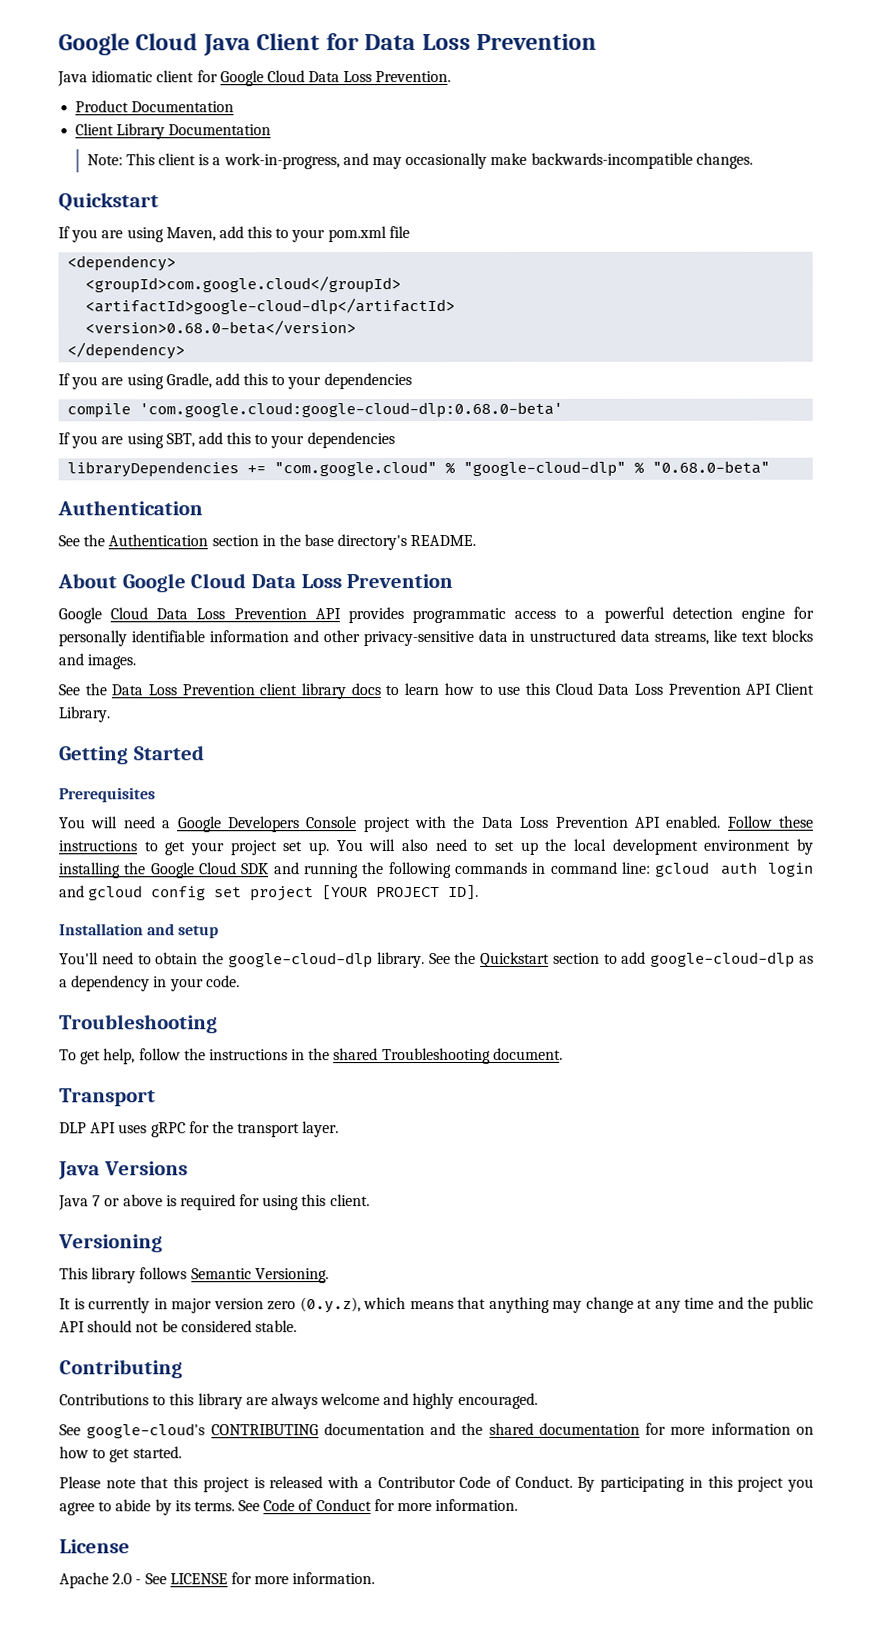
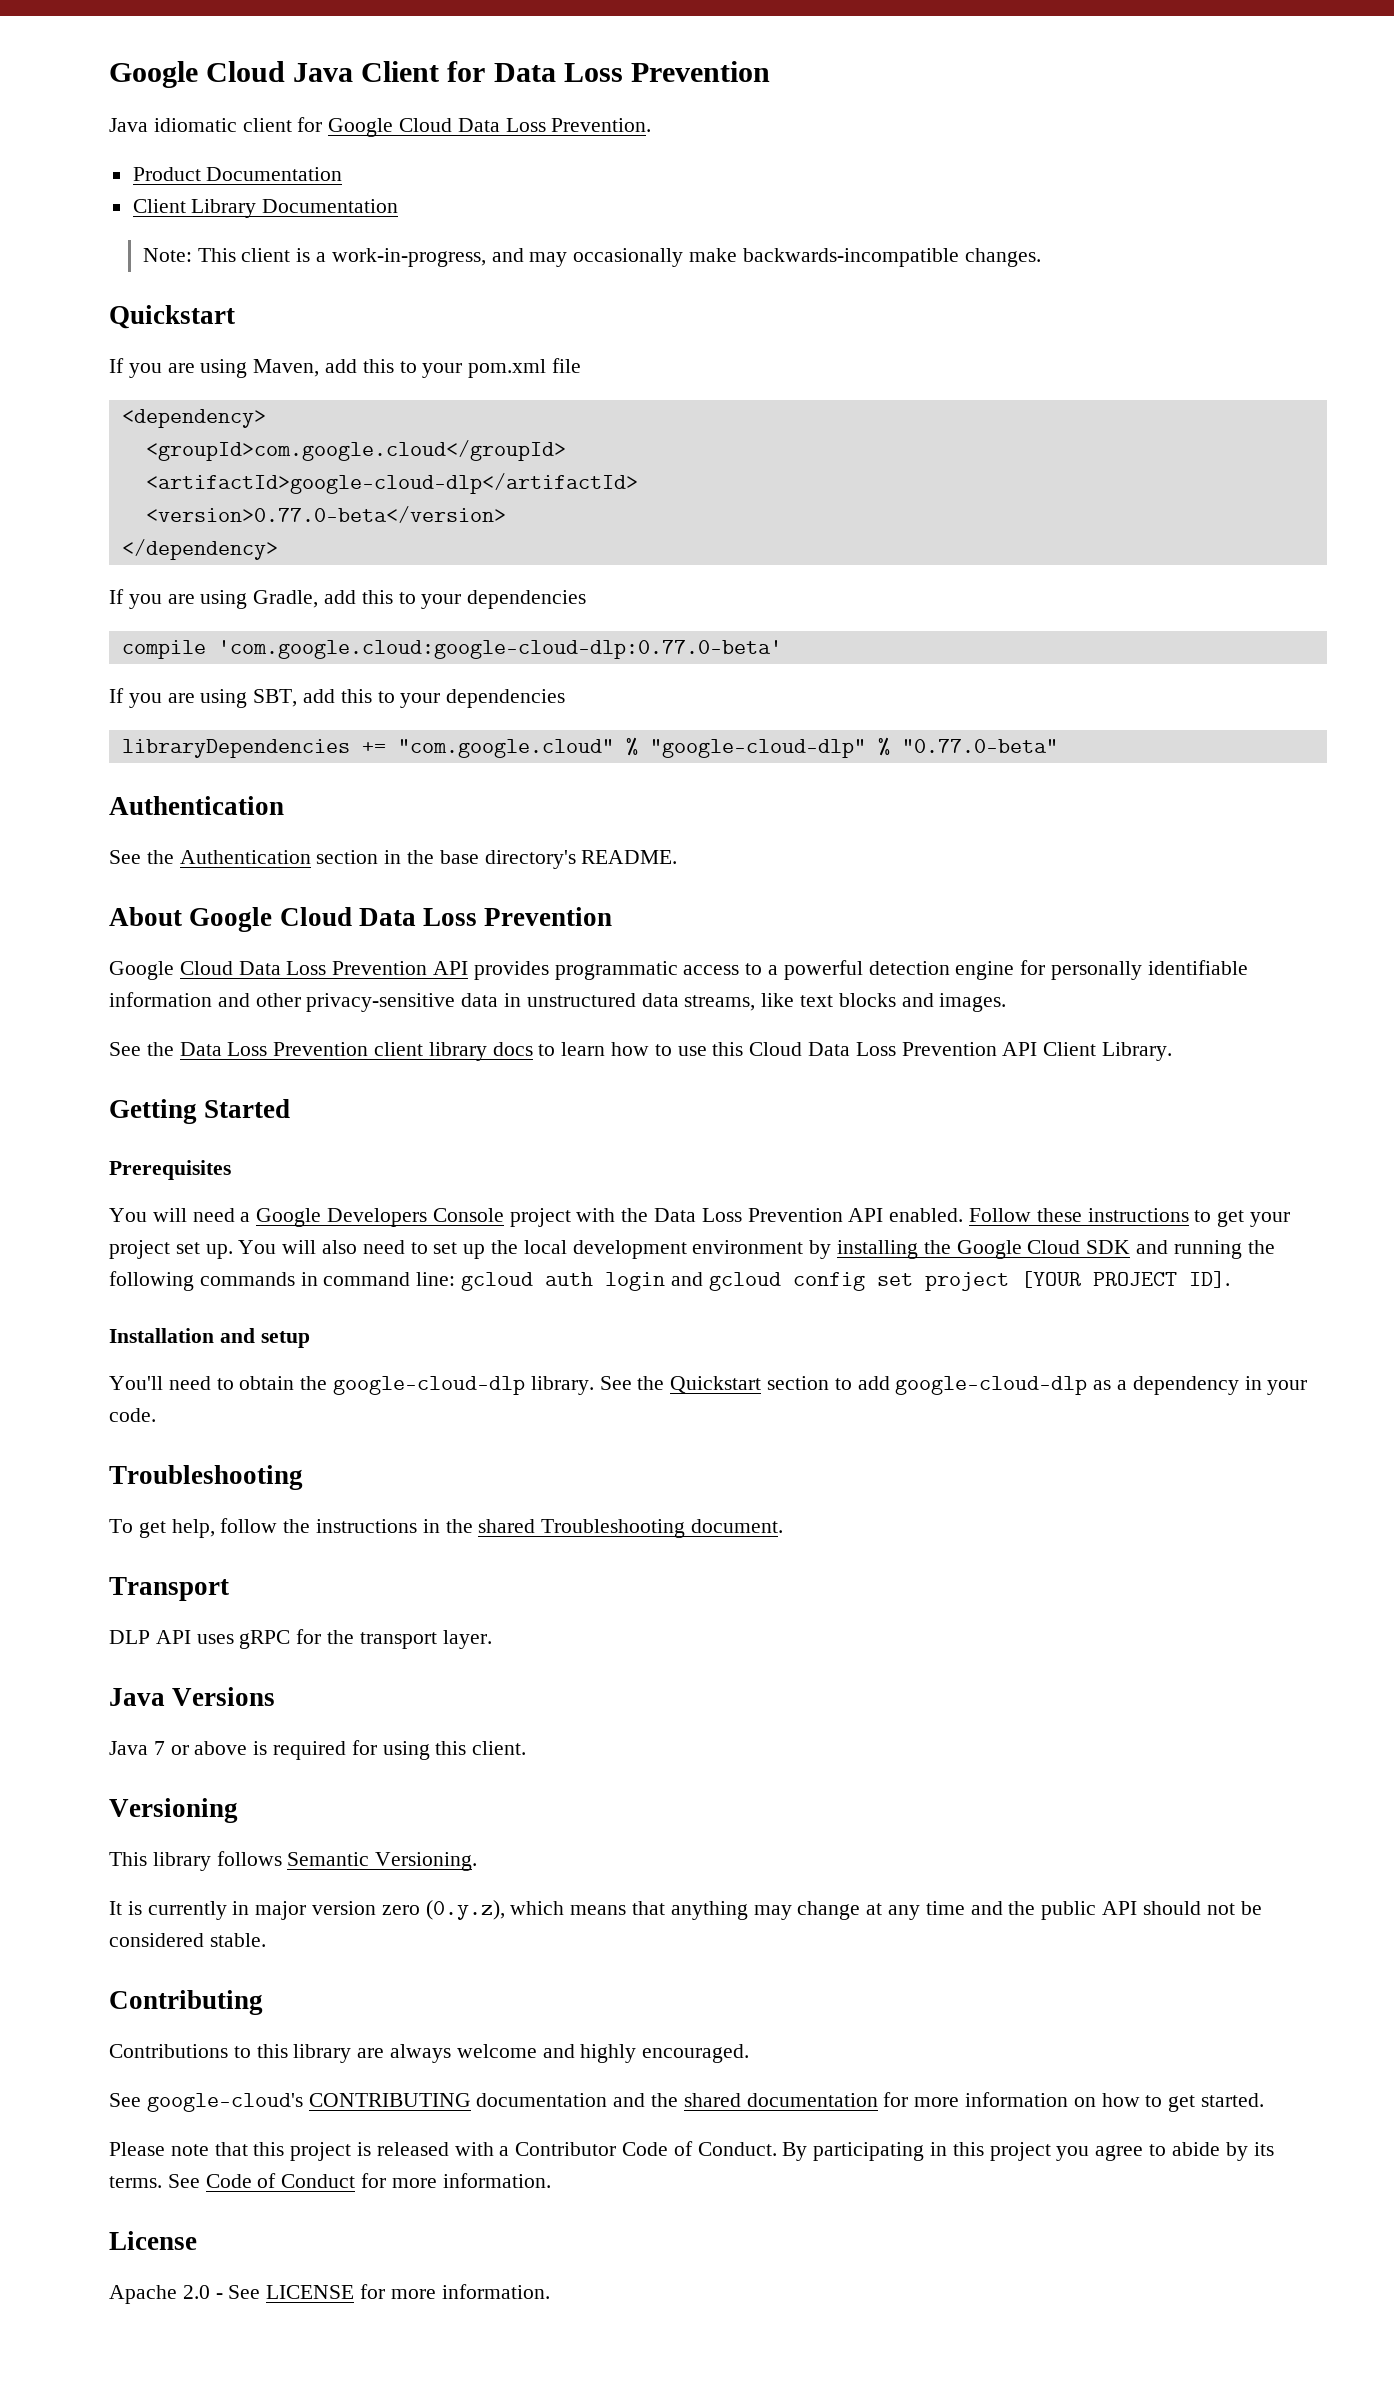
- <version>0.68.0-beta</version>
+ <version>0.77.0-beta</version>
- compile 'com.google.cloud:google-cloud-dlp:0.68.0-beta'
+ compile 'com.google.cloud:google-cloud-dlp:0.77.0-beta'
- libraryDependencies += "com.google.cloud" % "google-cloud-dlp" % "0.68.0-beta"
+ libraryDependencies += "com.google.cloud" % "google-cloud-dlp" % "0.77.0-beta"

